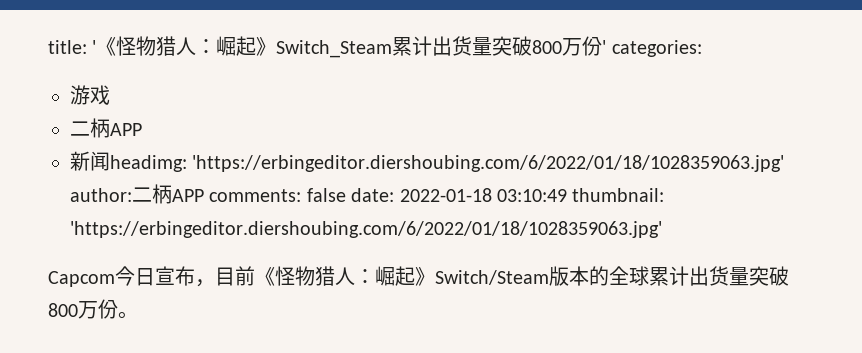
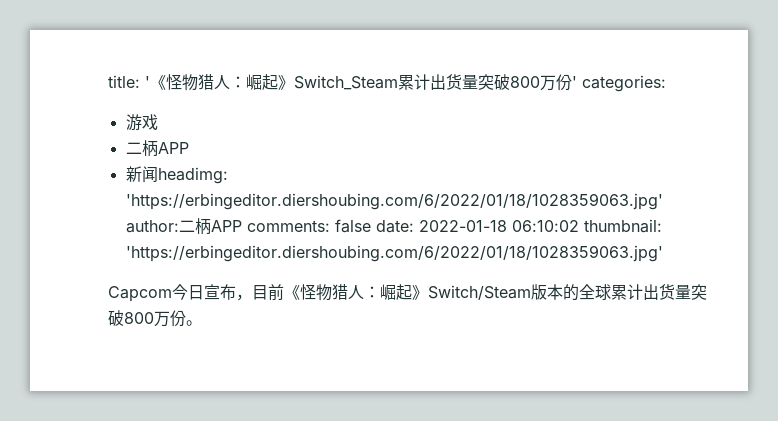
- 新闻headimg: 'https://erbingeditor.diershoubing.com/6/2022/01/18/1028359063.jpg' author:二柄APP comments: false date: 2022-01-18 03:10:49 thumbnail: 'https://erbingeditor.diershoubing.com/6/2022/01/18/1028359063.jpg'
+ 新闻headimg: 'https://erbingeditor.diershoubing.com/6/2022/01/18/1028359063.jpg' author:二柄APP comments: false date: 2022-01-18 06:10:02 thumbnail: 'https://erbingeditor.diershoubing.com/6/2022/01/18/1028359063.jpg'

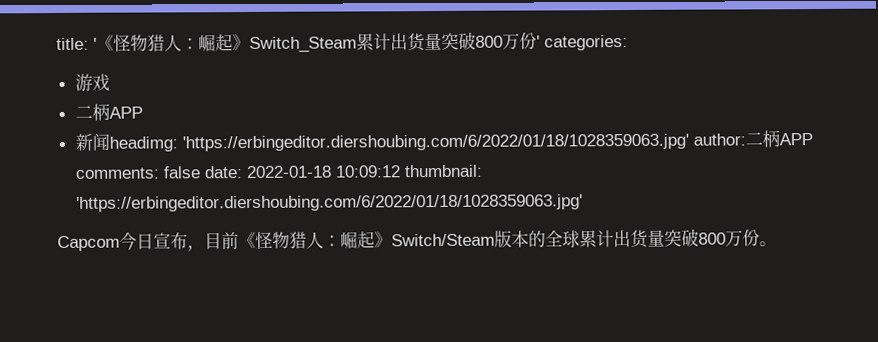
- 新闻headimg: 'https://erbingeditor.diershoubing.com/6/2022/01/18/1028359063.jpg' author:二柄APP comments: false date: 2022-01-18 06:10:02 thumbnail: 'https://erbingeditor.diershoubing.com/6/2022/01/18/1028359063.jpg'
+ 新闻headimg: 'https://erbingeditor.diershoubing.com/6/2022/01/18/1028359063.jpg' author:二柄APP comments: false date: 2022-01-18 10:09:12 thumbnail: 'https://erbingeditor.diershoubing.com/6/2022/01/18/1028359063.jpg'

